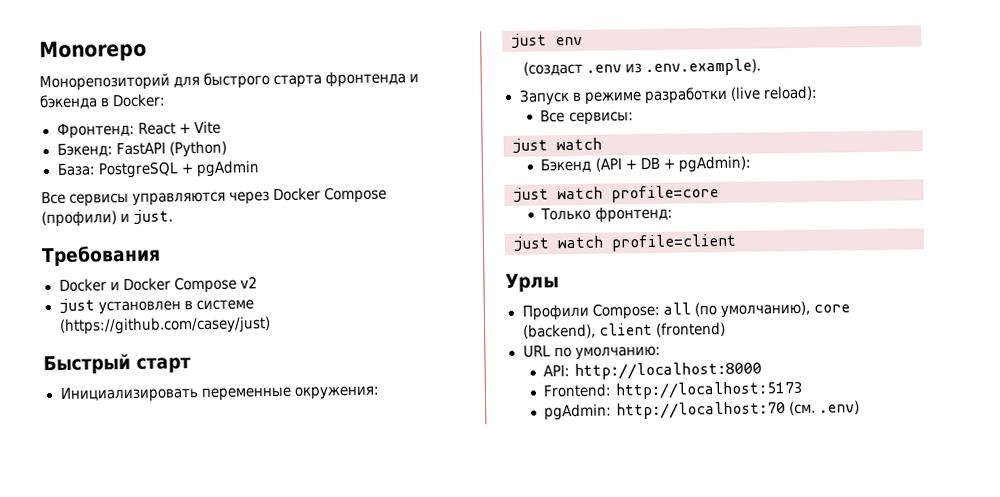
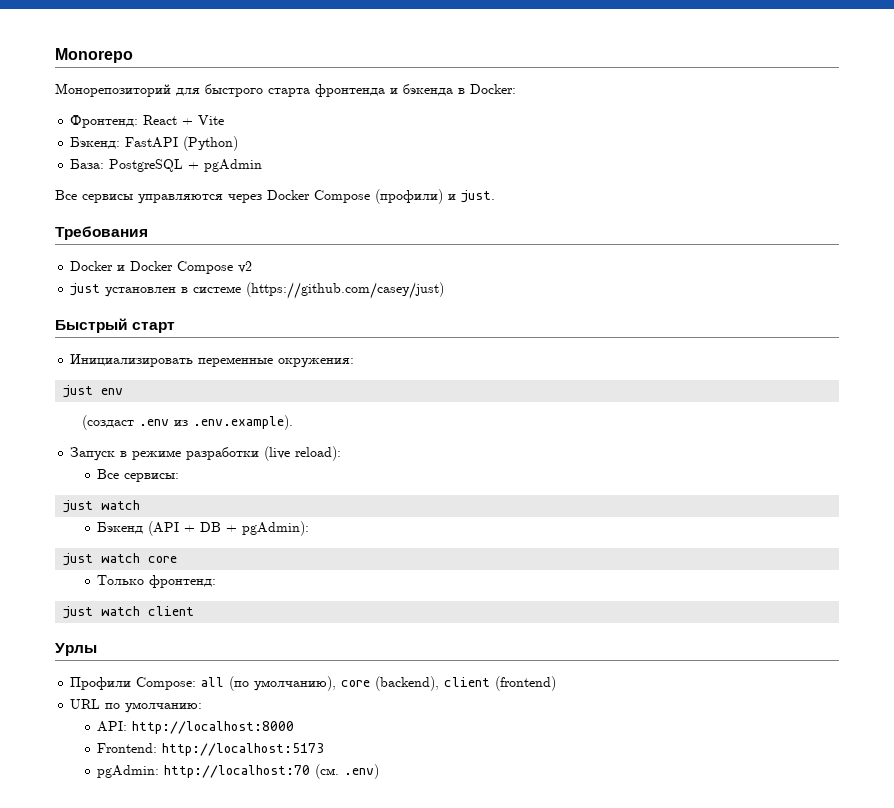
- just watch profile=core
+ just watch core
- just watch profile=client
+ just watch client

